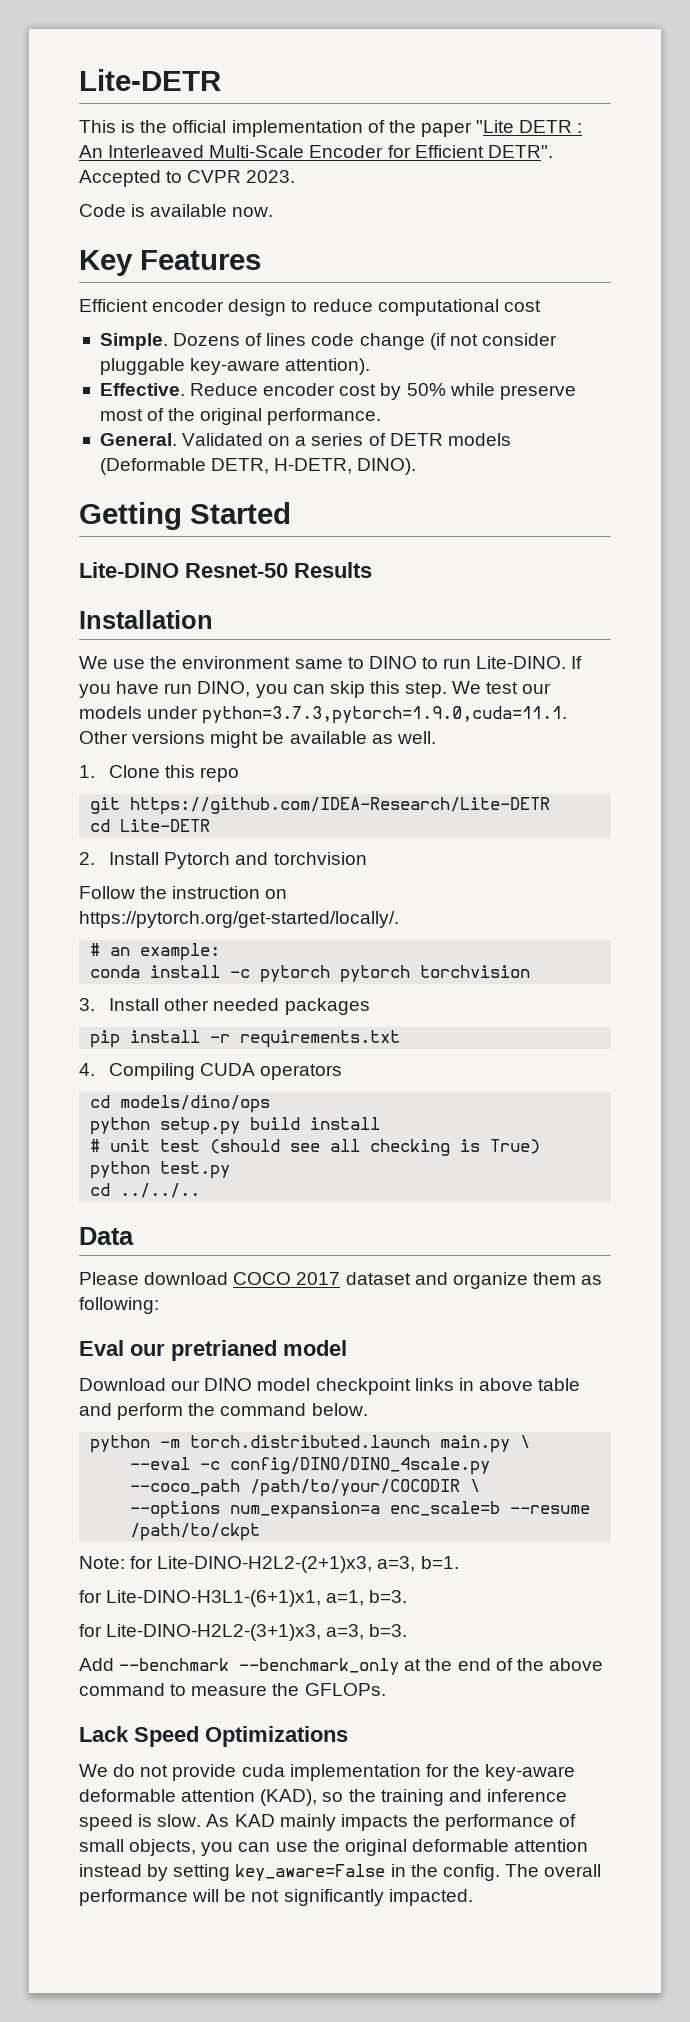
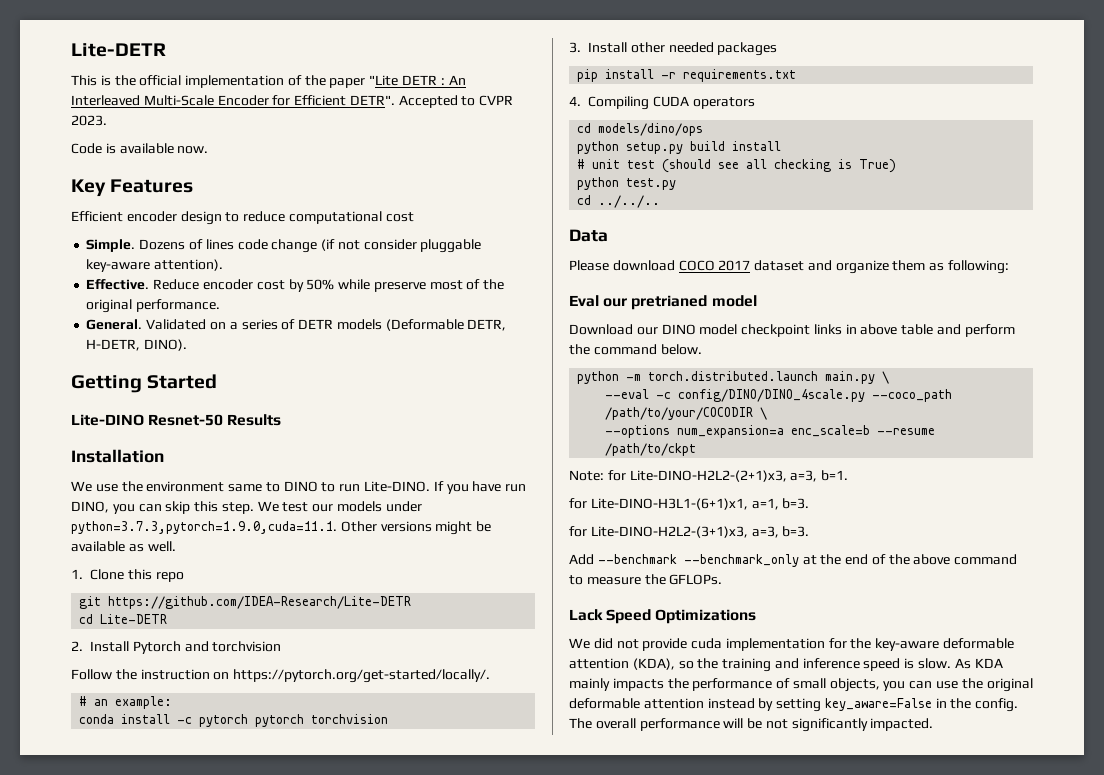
- We do not provide cuda implementation for the key-aware deformable attention (KAD), so the training and inference speed is slow.
+ We did not provide cuda implementation for the key-aware deformable attention (KDA), so the training and inference speed is slow.
- As KAD mainly impacts the performance of small objects, you can use the original deformable attention instead by setting key_aware=False in the config.
+ As KDA mainly impacts the performance of small objects, you can use the original deformable attention instead by setting key_aware=False in the config.

